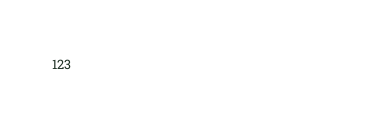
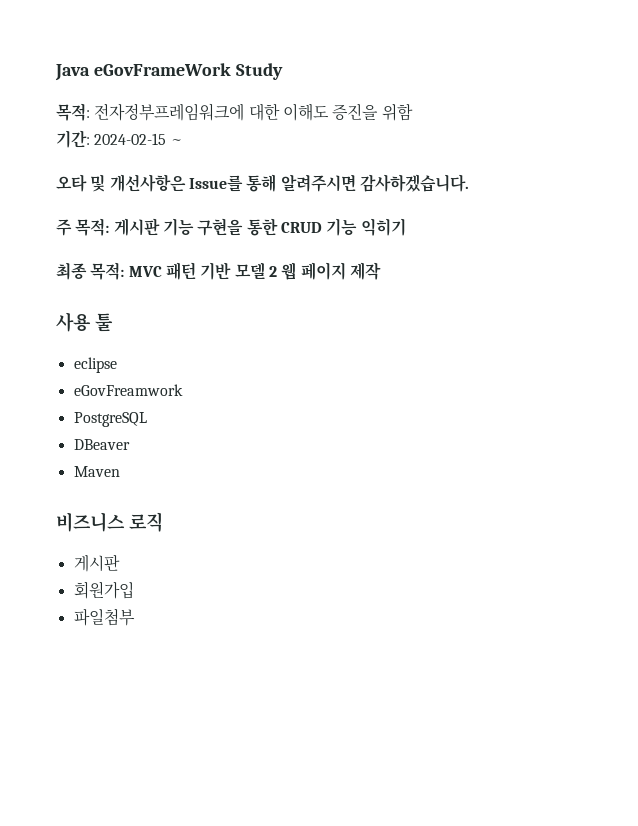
- 123
+ Java eGovFrameWork Study
+ 목적: 전자정부프레임워크에 대한 이해도 증진을 위함
+ 기간: 2024-02-15 ~
+ 오타 및 개선사항은 Issue를 통해 알려주시면 감사하겠습니다.
+ 주 목적: 게시판 기능 구현을 통한 CRUD 기능 익히기
+ 최종 목적: MVC 패턴 기반 모델 2 웹 페이지 제작
+ 사용 툴
+ eclipse
+ eGovFreamwork
+ PostgreSQL
+ DBeaver
+ Maven
+ 비즈니스 로직
+ 게시판
+ 회원가입
+ 파일첨부

